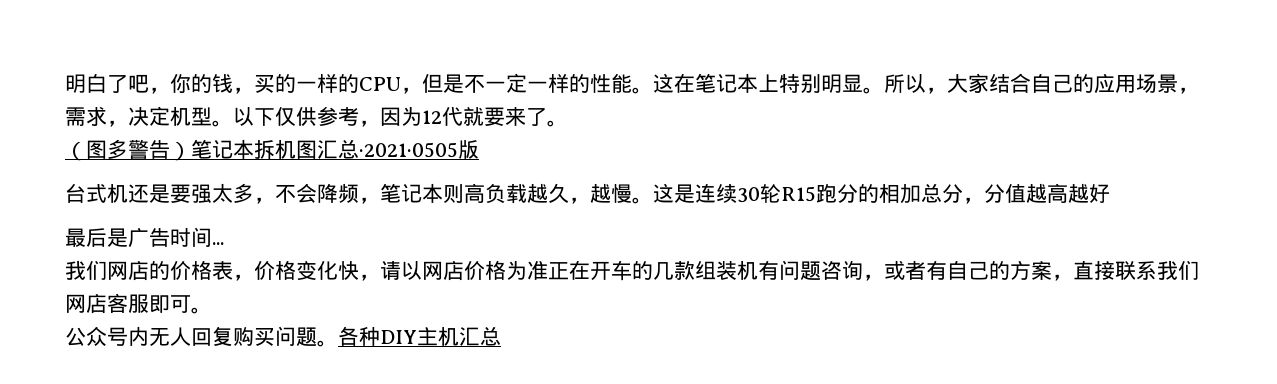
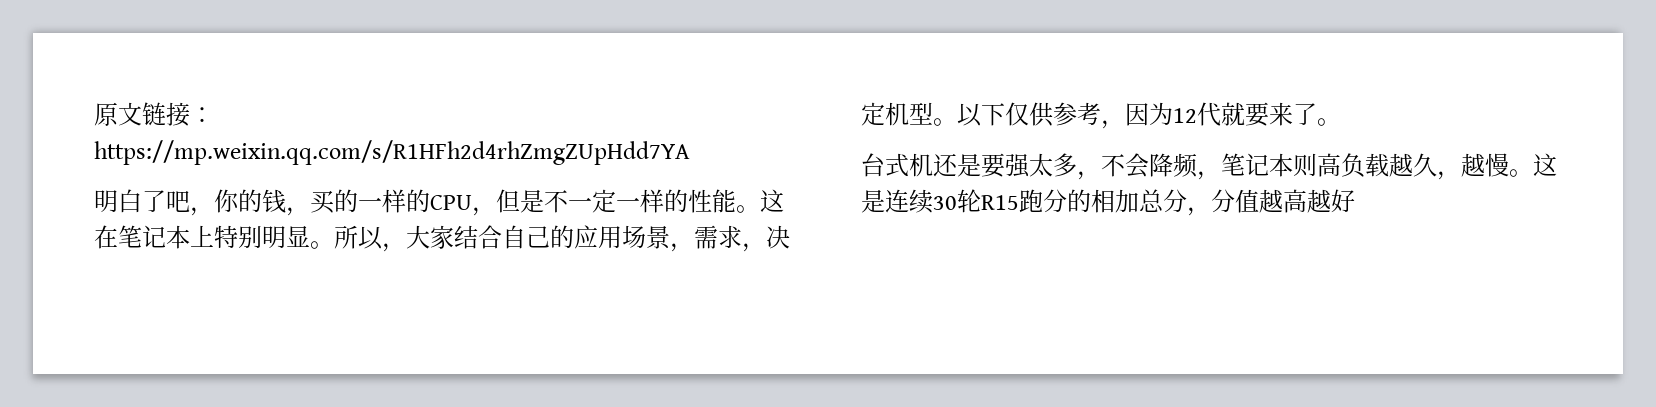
+ 原文链接：https://mp.weixin.qq.com/s/R1HFh2d4rhZmgZUpHdd7YA
- （图多警告）笔记本拆机图汇总·2021·0505版
- 最后是广告时间...
- 我们网店的价格表，价格变化快，请以网店价格为准正在开车的几款组装机有问题咨询，或者有自己的方案，直接联系我们网店客服即可。
- 公众号内无人回复购买问题。各种DIY主机汇总

